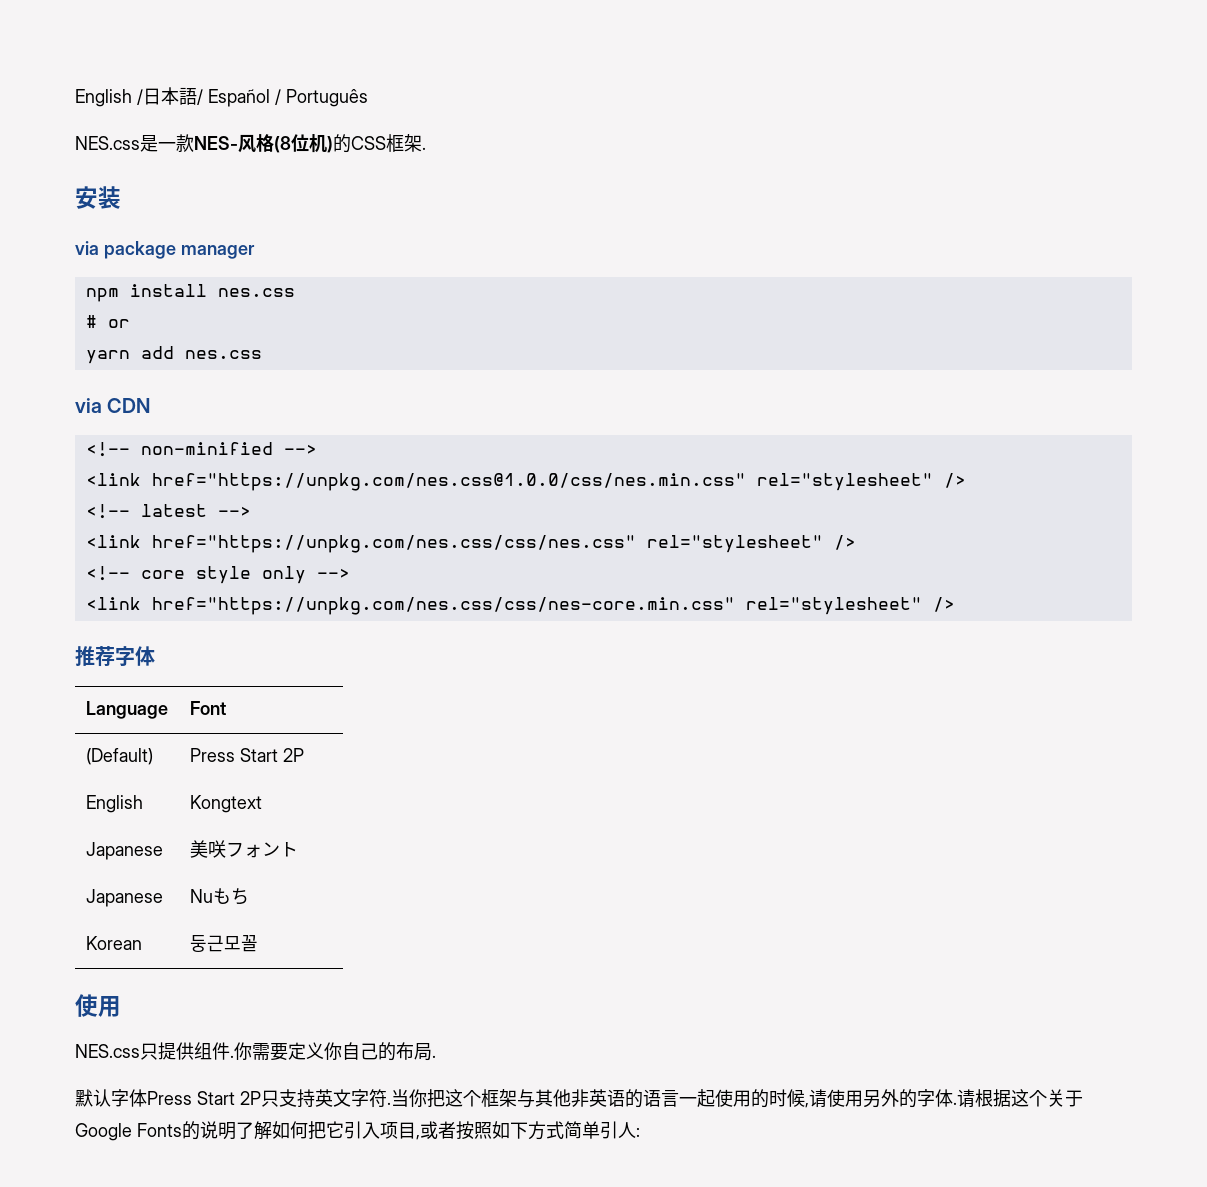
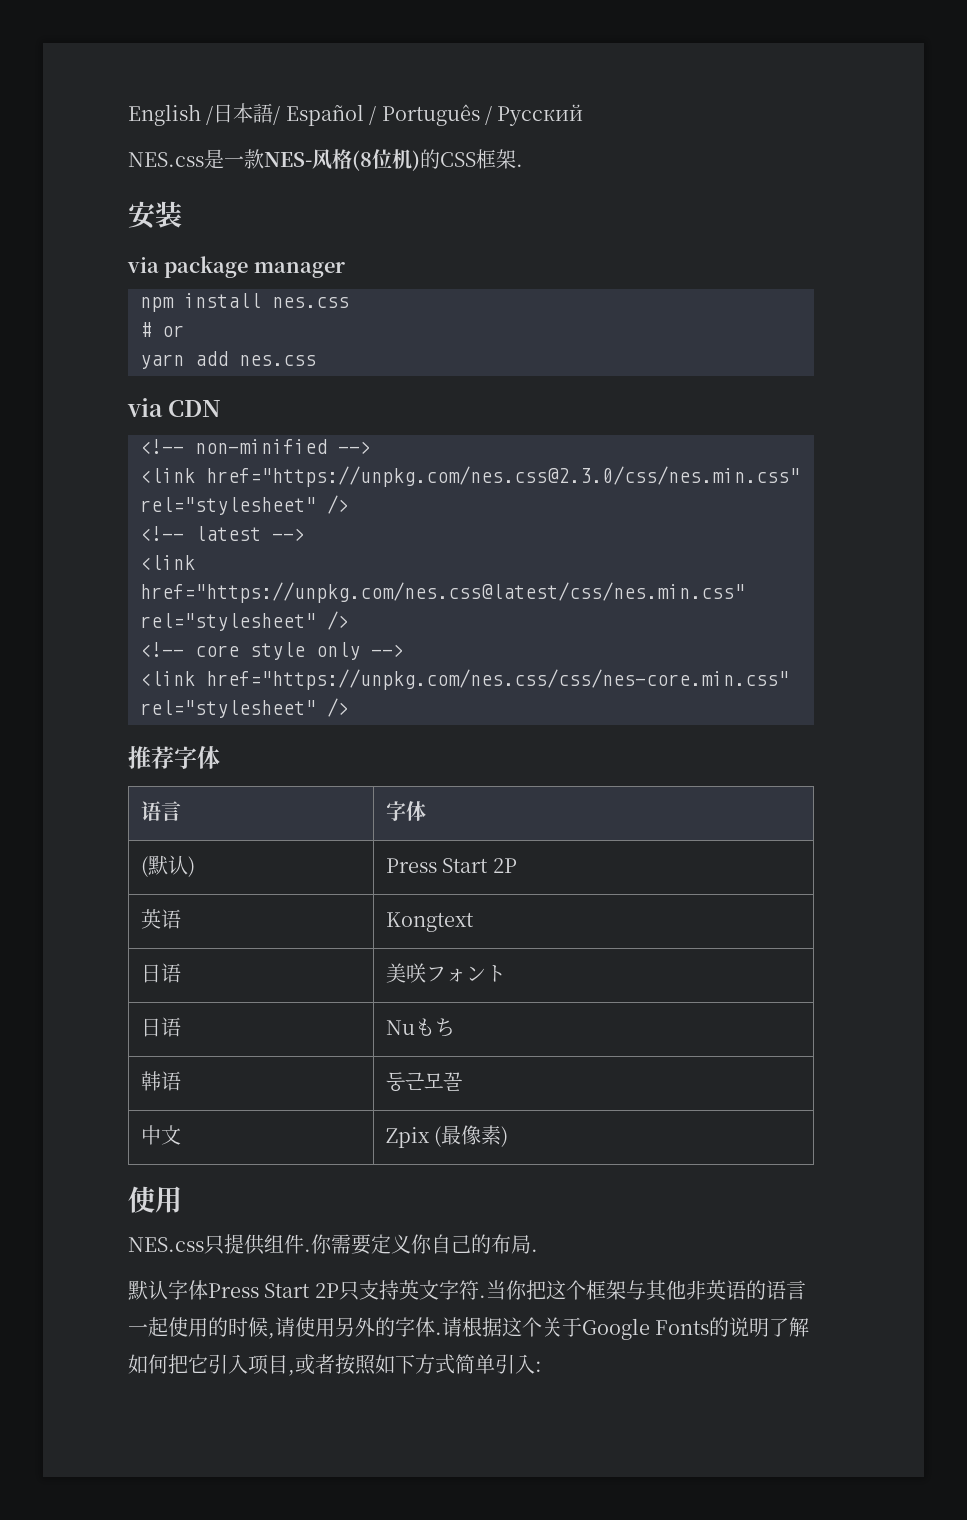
- English /日本語/ Español / Português
+ English /日本語/ Español / Português / Русский
- <link href="https://unpkg.com/nes.css@1.0.0/css/nes.min.css" rel="stylesheet" />
+ <link href="https://unpkg.com/nes.css@2.3.0/css/nes.min.css" rel="stylesheet" />
- <link href="https://unpkg.com/nes.css/css/nes.css" rel="stylesheet" />
+ <link href="https://unpkg.com/nes.css@latest/css/nes.min.css" rel="stylesheet" />
- Language | Font
- (Default) | Press Start 2P
+ 语言 | 字体
+ (默认) | Press Start 2P
- English | Kongtext
+ 英语 | Kongtext
- Japanese | 美咲フォント
+ 日语 | 美咲フォント
- Japanese | Nuもち
+ 日语 | Nuもち
- Korean | 둥근모꼴
+ 韩语 | 둥근모꼴
+ 中文 | Zpix (最像素)
- 请根据这个关于Google Fonts的说明了解如何把它引入项目,或者按照如下方式简单引人:
+ 请根据这个关于Google Fonts的说明了解如何把它引入项目,或者按照如下方式简单引入:

